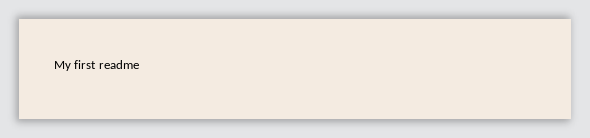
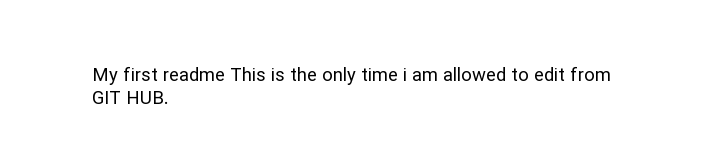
- My first readme
+ My first readme This is the only time i am allowed to edit from GIT HUB.

